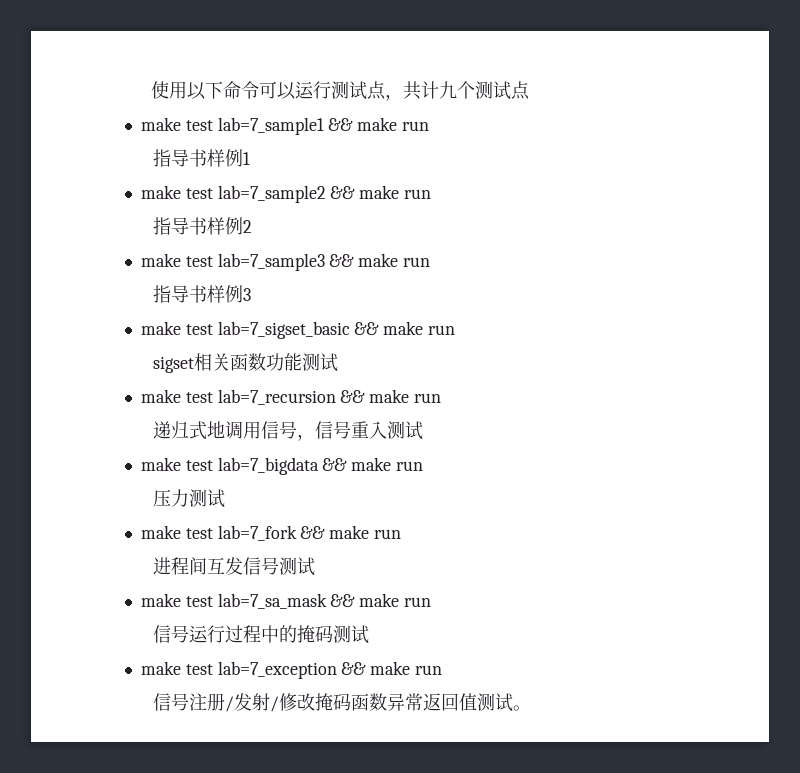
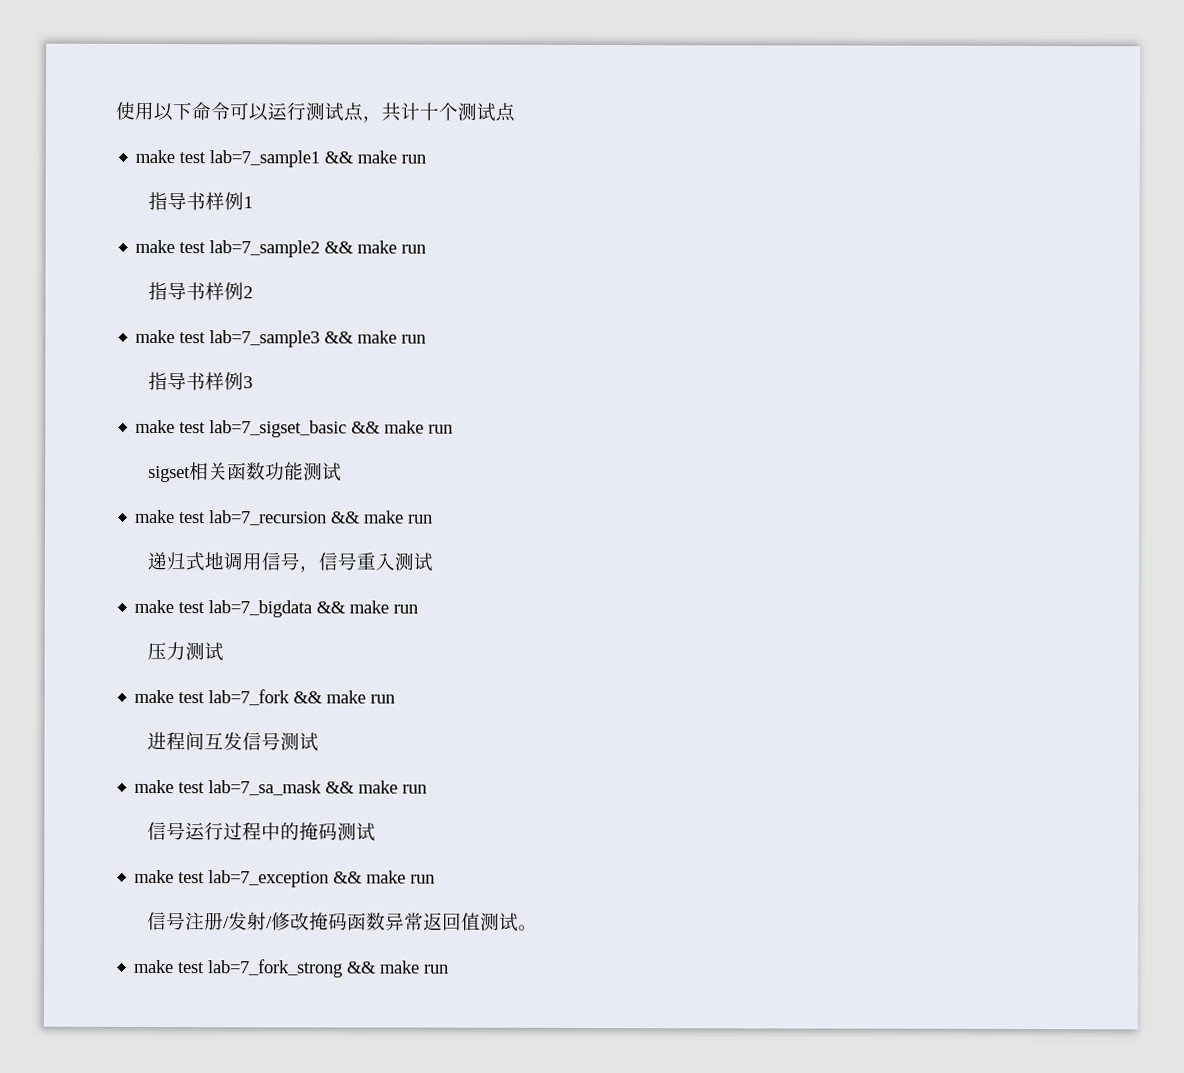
- 使用以下命令可以运行测试点，共计九个测试点
+ 使用以下命令可以运行测试点，共计十个测试点
+ make test lab=7_fork_strong && make run

